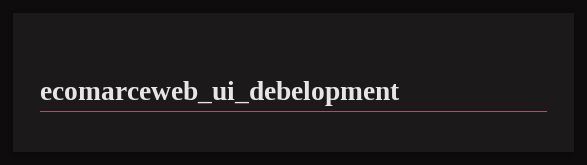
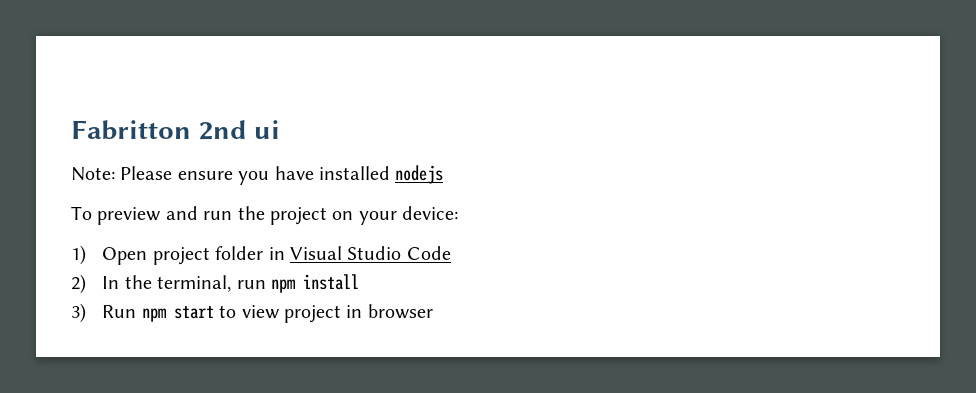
- ecomarceweb_ui_debelopment
+ Fabritton 2nd ui
+ Note: Please ensure you have installed nodejs
+ To preview and run the project on your device:
+ 1) Open project folder in Visual Studio Code
+ 2) In the terminal, run npm install
+ 3) Run npm start to view project in browser

